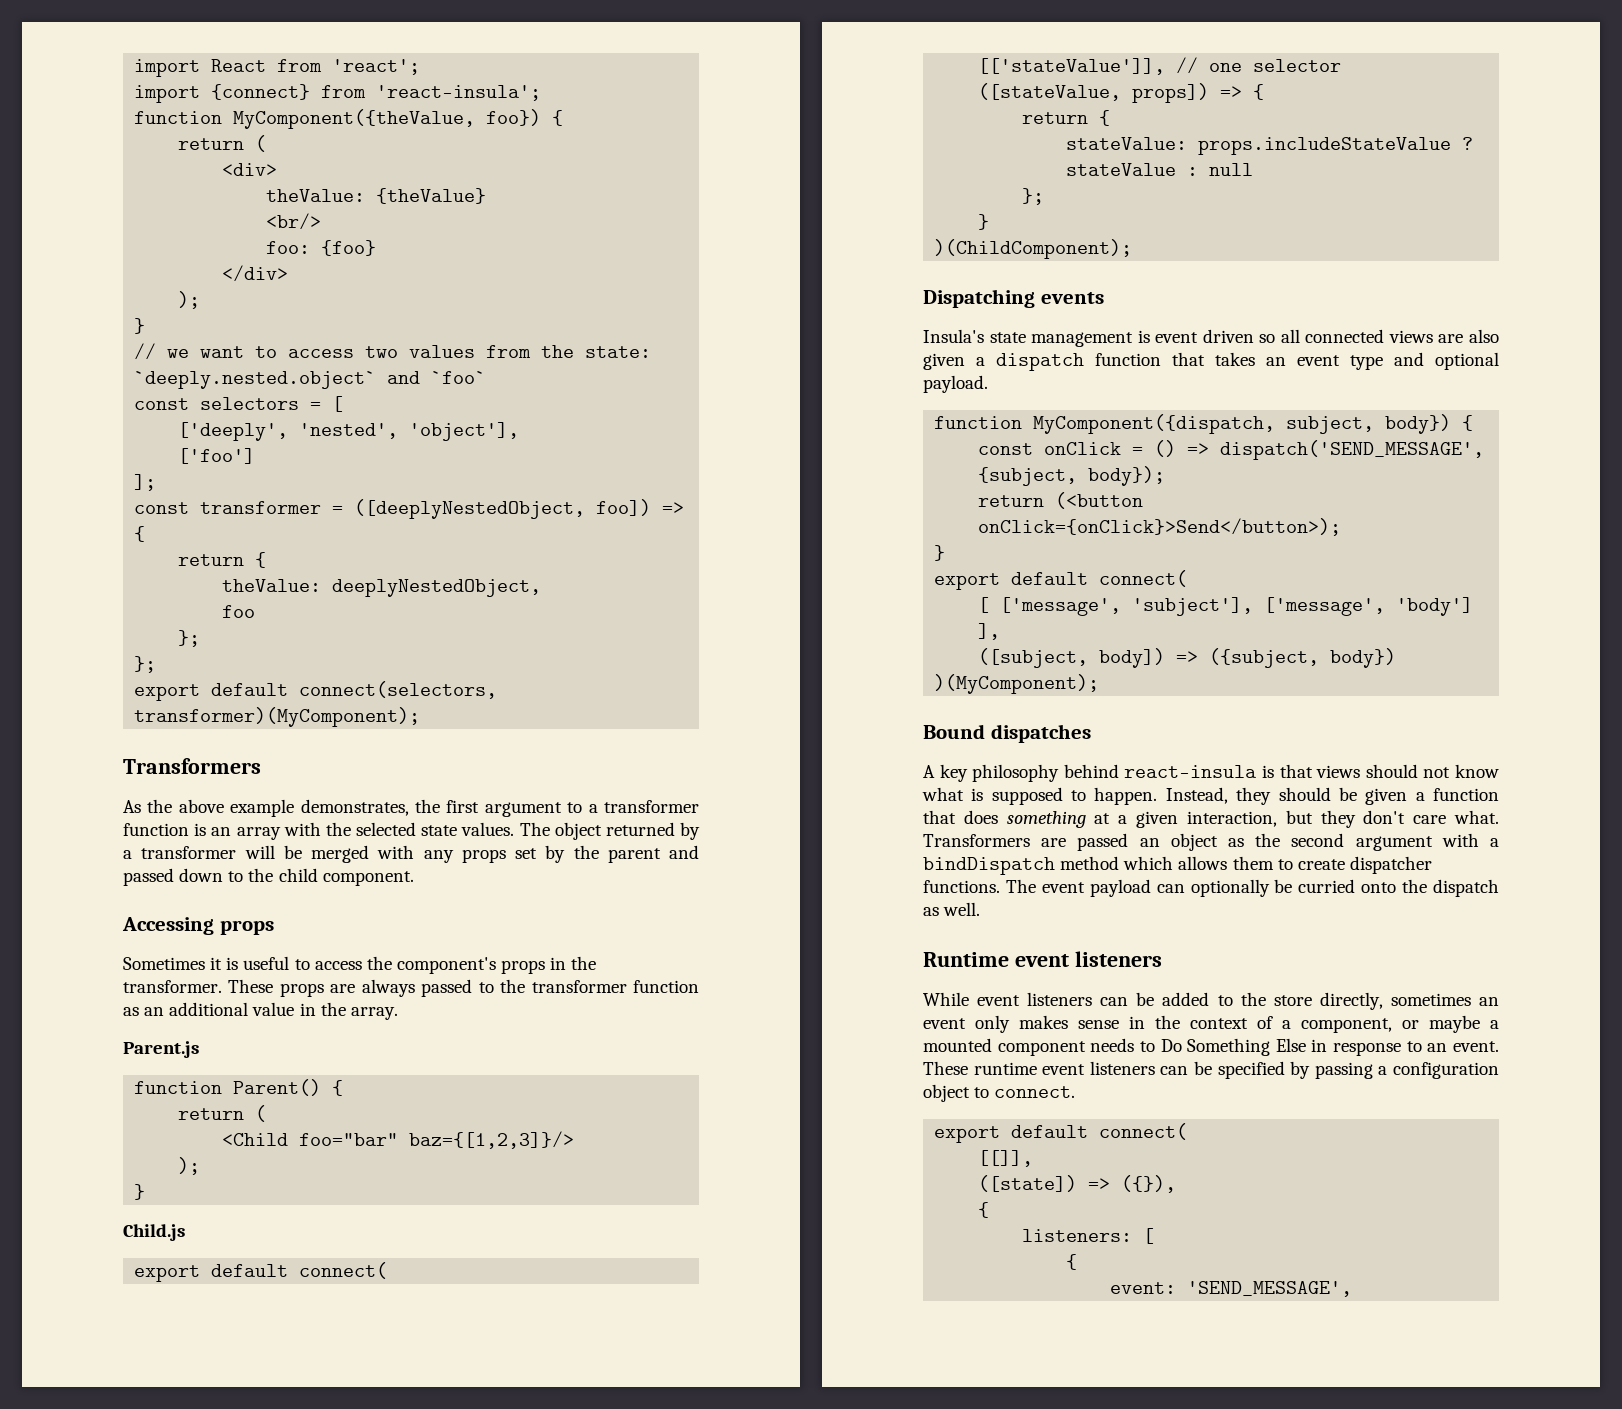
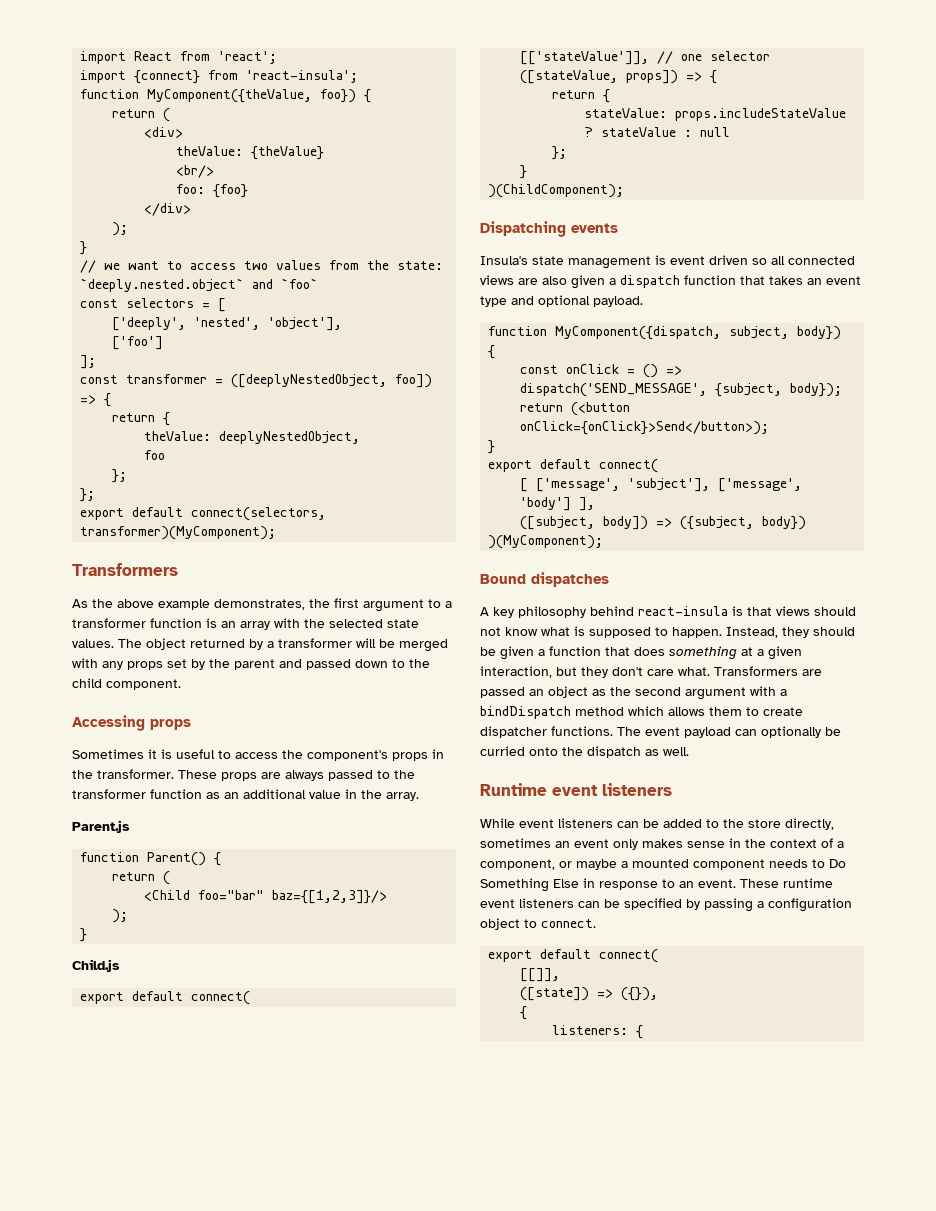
- listeners: [
- {
- event: 'SEND_MESSAGE',
+ listeners: {

